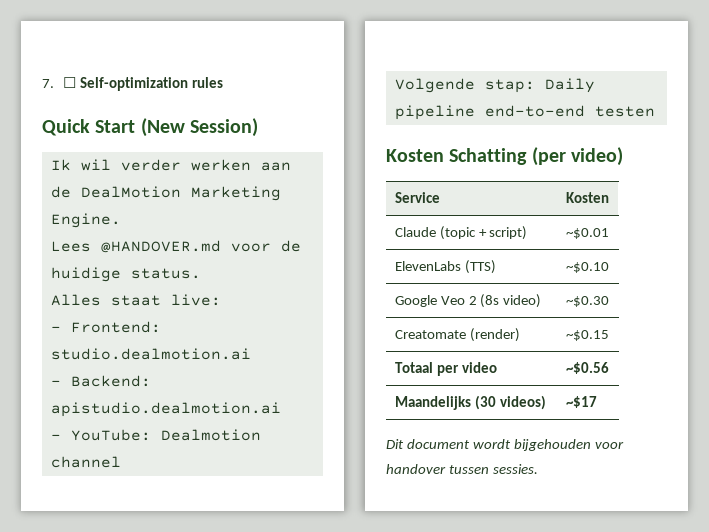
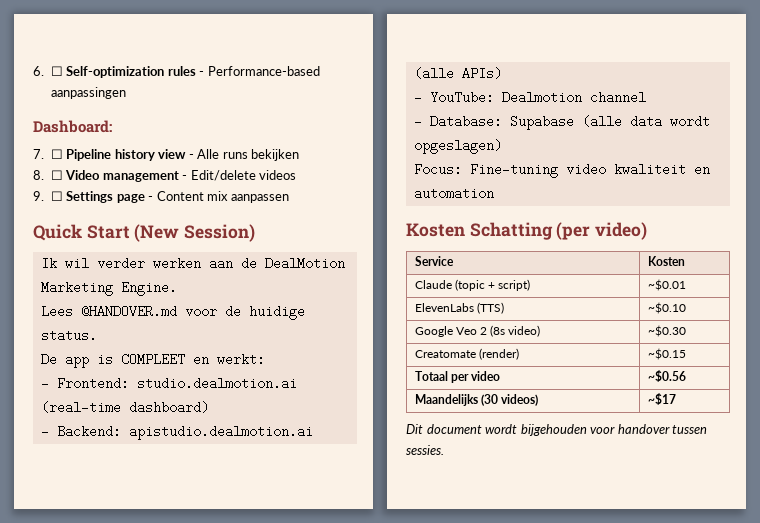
- 7. ☐ Self-optimization rules
+ 6. ☐ Self-optimization rules - Performance-based aanpassingen
+ Dashboard:
+ 7. ☐ Pipeline history view - Alle runs bekijken
+ 8. ☐ Video management - Edit/delete videos
+ 9. ☐ Settings page - Content mix aanpassen
- Alles staat live:
+ De app is COMPLEET en werkt:
- - Frontend: studio.dealmotion.ai
+ - Frontend: studio.dealmotion.ai (real-time dashboard)
- - Backend: apistudio.dealmotion.ai
+ - Backend: apistudio.dealmotion.ai (alle APIs)
- Volgende stap: Daily pipeline end-to-end testen
+ - Database: Supabase (alle data wordt opgeslagen)
+ Focus: Fine-tuning video kwaliteit en automation

